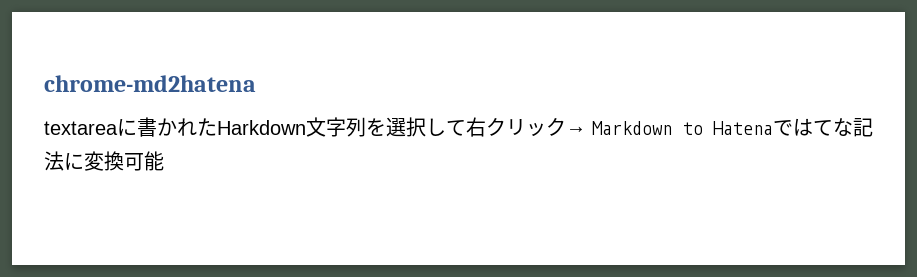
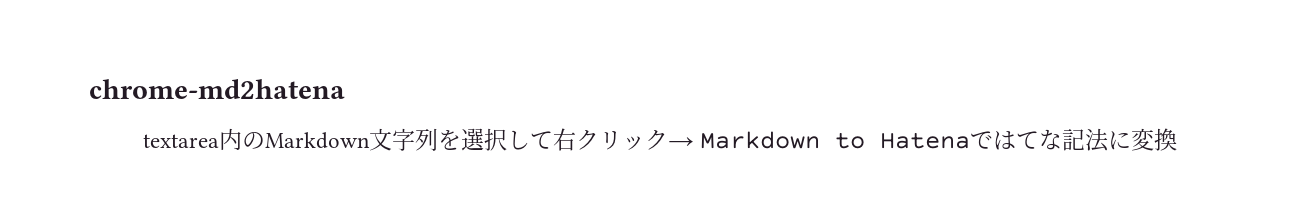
- textareaに書かれたHarkdown文字列を選択して右クリック→ Markdown to Hatenaではてな記法に変換可能
+ textarea内のMarkdown文字列を選択して右クリック→ Markdown to Hatenaではてな記法に変換

